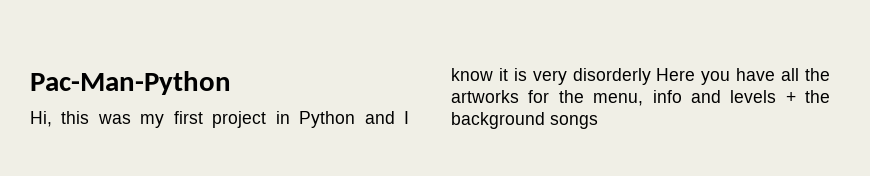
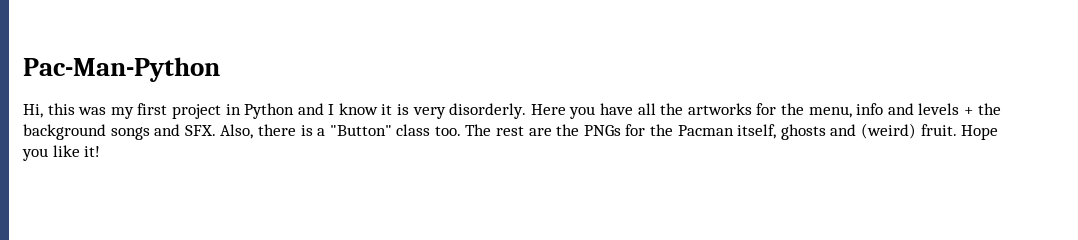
- Hi, this was my first project in Python and I know it is very disorderly Here you have all the artworks for the menu, info and levels + the background songs
+ Hi, this was my first project in Python and I know it is very disorderly. Here you have all the artworks for the menu, info and levels + the background songs and SFX. Also, there is a "Button" class too. The rest are the PNGs for the Pacman itself, ghosts and (weird) fruit. Hope you like it!

